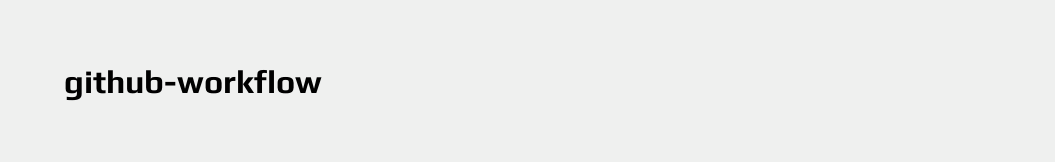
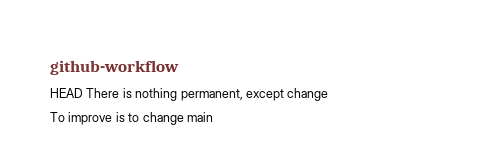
+ HEAD There is nothing permanent, except change
+ To improve is to change main

